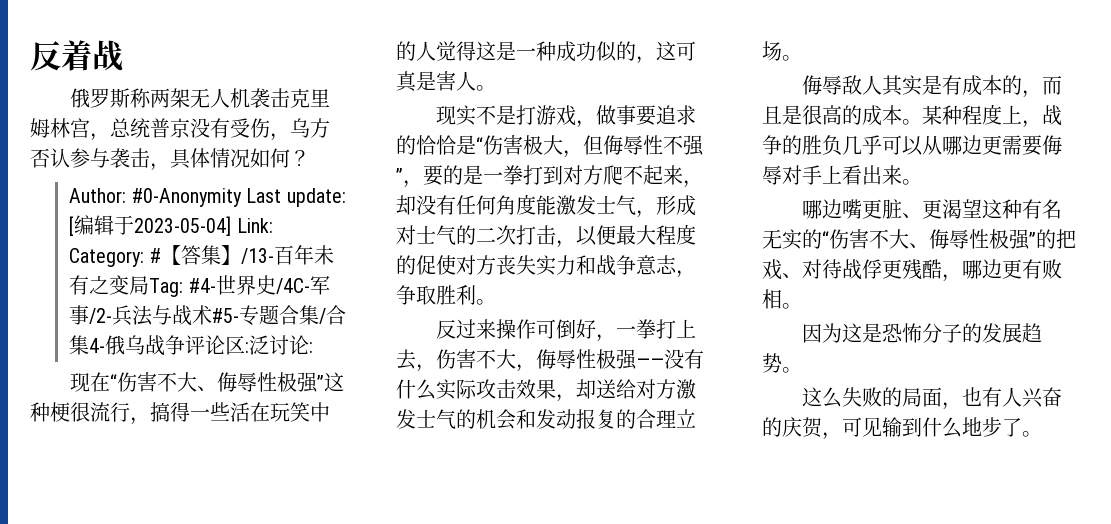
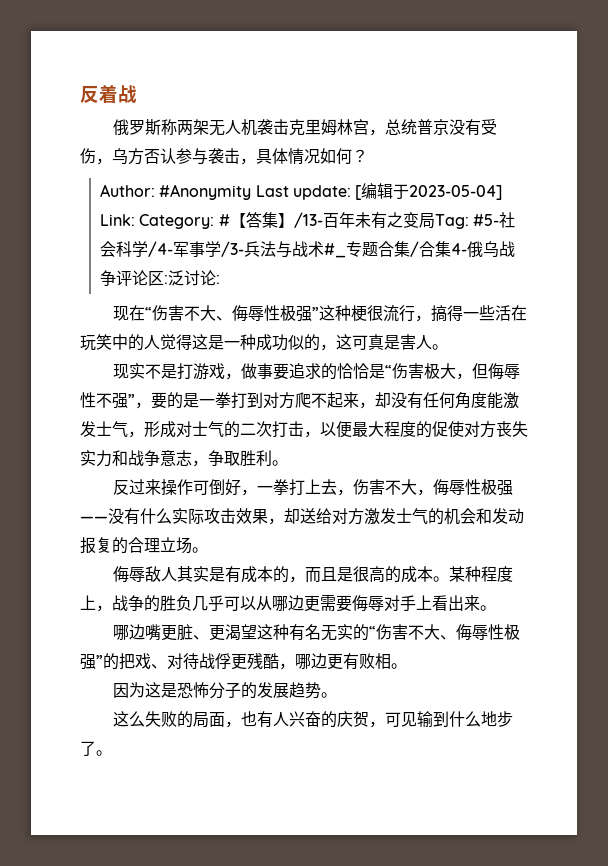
- Author: #0-Anonymity Last update: [编辑于2023-05-04] Link: Category: #【答集】/13-百年未有之变局Tag: #4-世界史/4C-军事/2-兵法与战术#5-专题合集/合集4-俄乌战争评论区:泛讨论:
+ Author: #Anonymity Last update: [编辑于2023-05-04] Link: Category: #【答集】/13-百年未有之变局Tag: #5-社会科学/4-军事学/3-兵法与战术#_专题合集/合集4-俄乌战争评论区:泛讨论:

